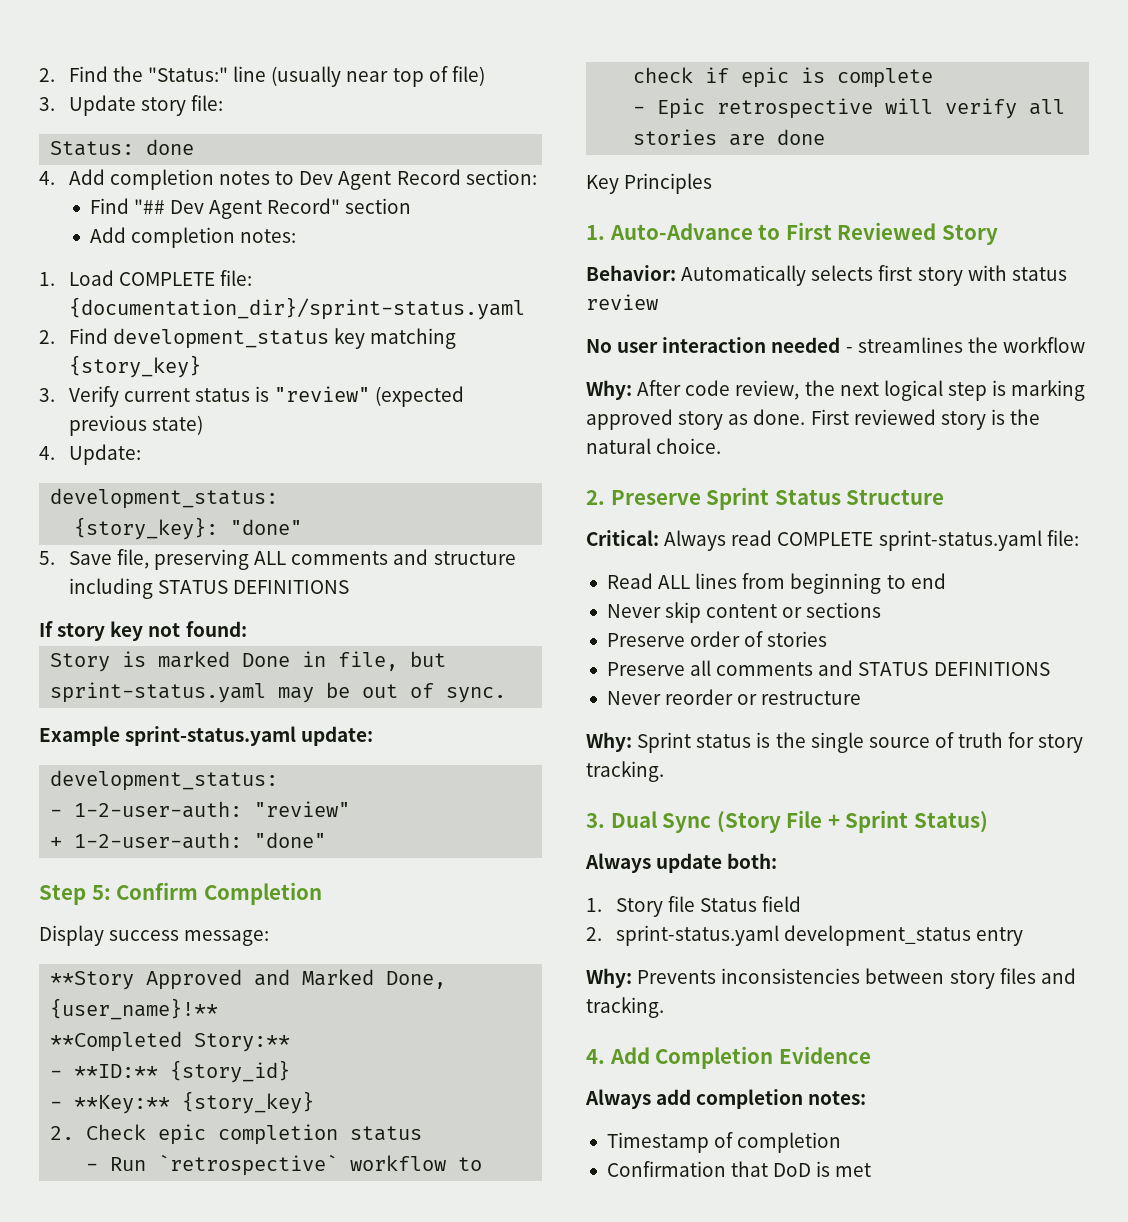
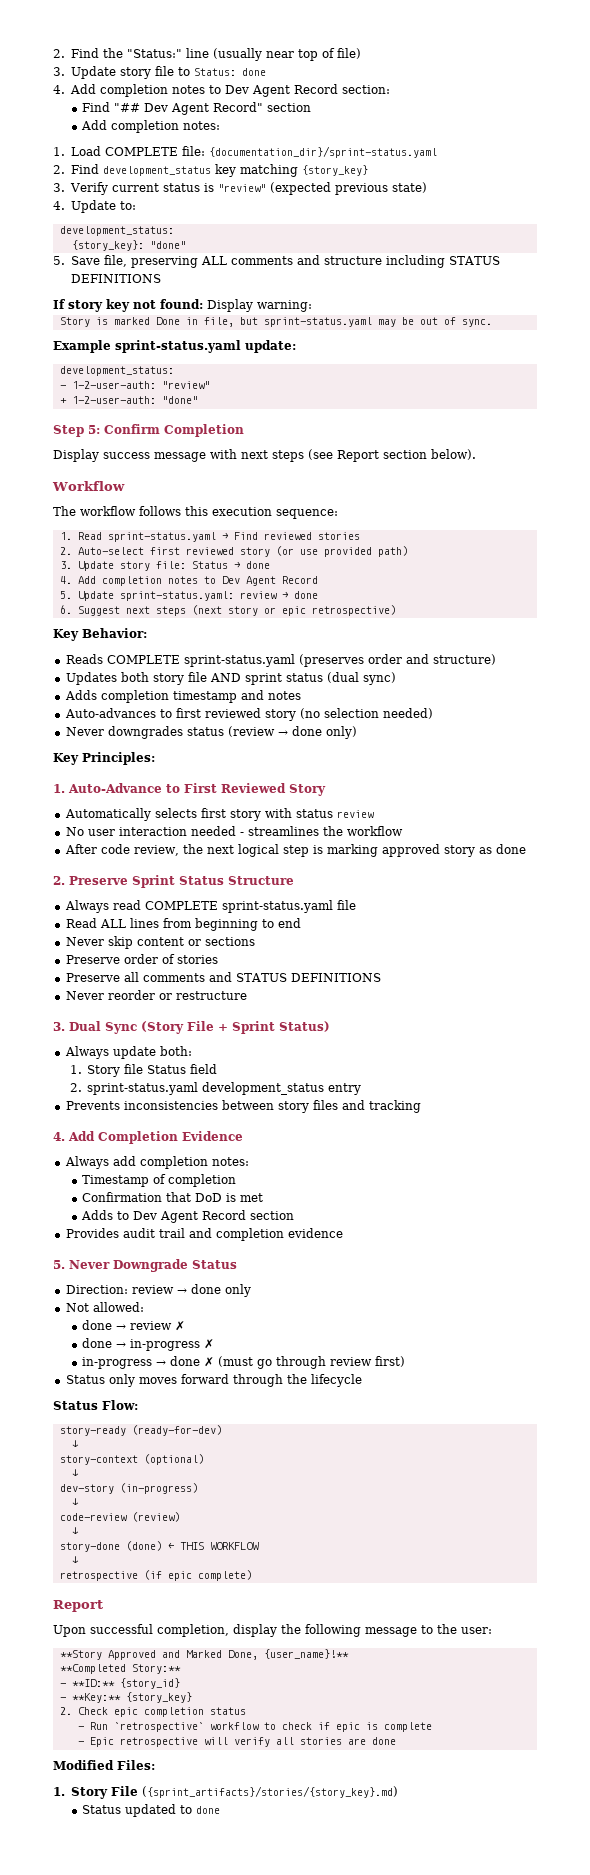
- 3. Update story file:
- Status: done
+ 3. Update story file to Status: done
- 4. Update:
+ 4. Update to:
- If story key not found:
+ If story key not found: Display warning:
- Display success message:
+ Display success message with next steps (see Report section below).
+ Workflow
+ The workflow follows this execution sequence:
+ 1. Read sprint-status.yaml → Find reviewed stories
+ 2. Auto-select first reviewed story (or use provided path)
+ 3. Update story file: Status → done
+ 4. Add completion notes to Dev Agent Record
+ 5. Update sprint-status.yaml: review → done
+ 6. Suggest next steps (next story or epic retrospective)
+ Key Behavior:
+ Reads COMPLETE sprint-status.yaml (preserves order and structure)
+ Updates both story file AND sprint status (dual sync)
+ Adds completion timestamp and notes
+ Auto-advances to first reviewed story (no selection needed)
+ Never downgrades status (review → done only)
+ Key Principles:
+ 1. Auto-Advance to First Reviewed Story
+ Automatically selects first story with status review
+ No user interaction needed - streamlines the workflow
+ After code review, the next logical step is marking approved story as done
+ 2. Preserve Sprint Status Structure
+ Always read COMPLETE sprint-status.yaml file
+ Read ALL lines from beginning to end
+ Never skip content or sections
+ Preserve order of stories
+ Preserve all comments and STATUS DEFINITIONS
+ Never reorder or restructure
+ 3. Dual Sync (Story File + Sprint Status)
+ Always update both:
+ 1. Story file Status field
+ 2. sprint-status.yaml development_status entry
+ Prevents inconsistencies between story files and tracking
+ 4. Add Completion Evidence
+ Always add completion notes:
+ Timestamp of completion
+ Confirmation that DoD is met
+ Adds to Dev Agent Record section
+ Provides audit trail and completion evidence
+ 5. Never Downgrade Status
+ Direction: review → done only
+ Not allowed:
+ done → review ✗
+ done → in-progress ✗
+ in-progress → done ✗ (must go through review first)
+ Status only moves forward through the lifecycle
+ Status Flow:
+ story-ready (ready-for-dev)
+ ↓
+ story-context (optional)
+ ↓
+ dev-story (in-progress)
+ ↓
+ code-review (review)
+ ↓
+ story-done (done) ← THIS WORKFLOW
+ ↓
+ retrospective (if epic complete)
+ Report
+ Upon successful completion, display the following message to the user:
- Key Principles
- 1. Auto-Advance to First Reviewed Story
- Behavior: Automatically selects first story with status review
- No user interaction needed - streamlines the workflow
- Why: After code review, the next logical step is marking approved story as done. First reviewed story is the natural choice.
- 2. Preserve Sprint Status Structure
- Critical: Always read COMPLETE sprint-status.yaml file:
- Read ALL lines from beginning to end
- Never skip content or sections
- Preserve order of stories
- Preserve all comments and STATUS DEFINITIONS
- Never reorder or restructure
- Why: Sprint status is the single source of truth for story tracking.
- 3. Dual Sync (Story File + Sprint Status)
- Always update both:
- 1. Story file Status field
- 2. sprint-status.yaml development_status entry
- Why: Prevents inconsistencies between story files and tracking.
- 4. Add Completion Evidence
- Always add completion notes:
- Timestamp of completion
- Confirmation that DoD is met
+ Modified Files:
+ 1. Story File ({sprint_artifacts}/stories/{story_key}.md)
+ Status updated to done

